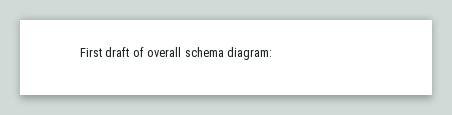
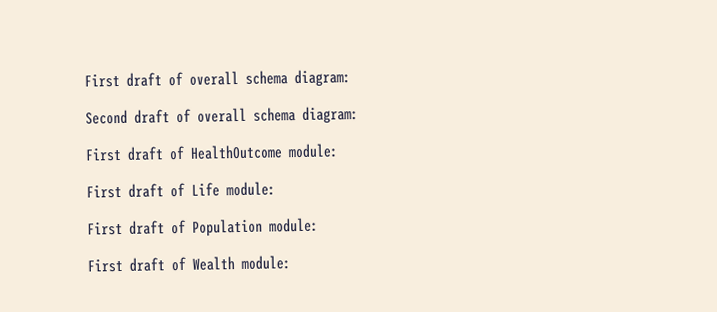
+ Second draft of overall schema diagram:
+ First draft of HealthOutcome module:
+ First draft of Life module:
+ First draft of Population module:
+ First draft of Wealth module:

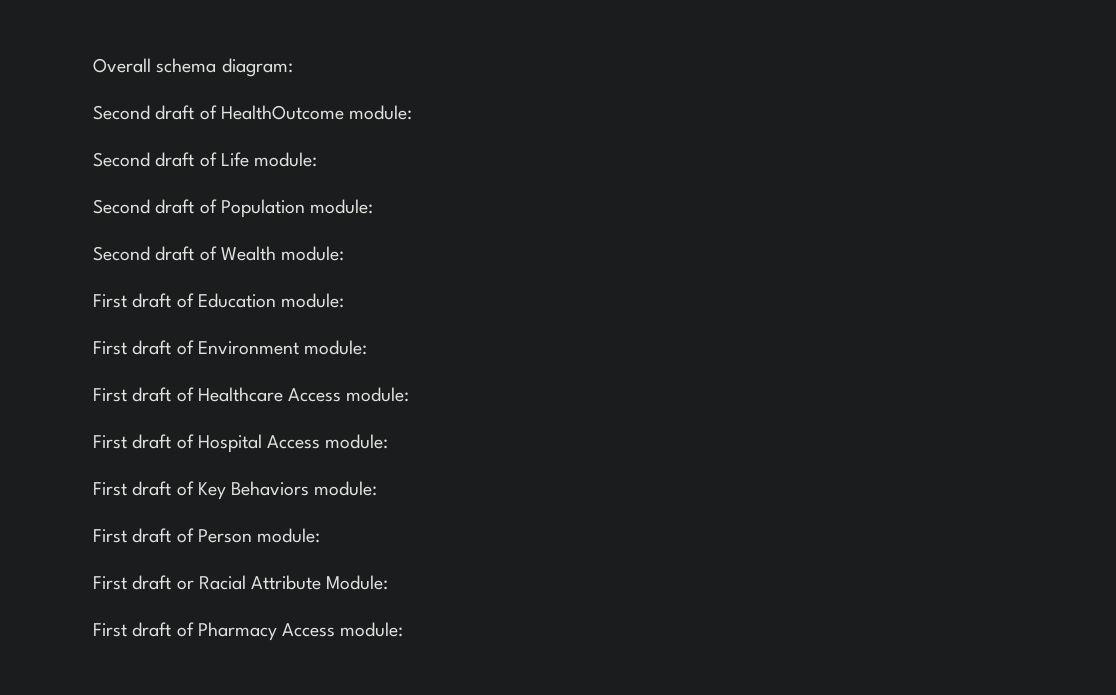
- First draft of overall schema diagram:
+ Overall schema diagram:
- Second draft of overall schema diagram:
- First draft of HealthOutcome module:
- First draft of Life module:
- First draft of Population module:
- First draft of Wealth module:
+ Second draft of HealthOutcome module:
+ Second draft of Life module:
+ Second draft of Population module:
+ Second draft of Wealth module:
+ First draft of Education module:
+ First draft of Environment module:
+ First draft of Healthcare Access module:
+ First draft of Hospital Access module:
+ First draft of Key Behaviors module:
+ First draft of Person module:
+ First draft or Racial Attribute Module:
+ First draft of Pharmacy Access module:

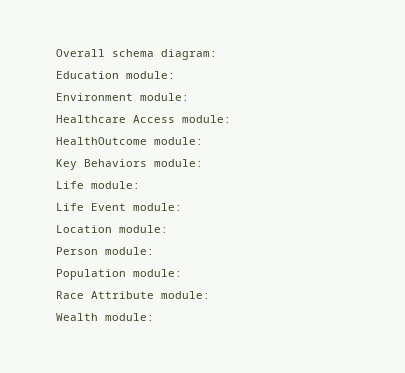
- Second draft of HealthOutcome module:
- Second draft of Life module:
- Second draft of Population module:
- Second draft of Wealth module:
- First draft of Education module:
+ Education module:
- First draft of Environment module:
+ Environment module:
- First draft of Healthcare Access module:
+ Healthcare Access module:
- First draft of Hospital Access module:
- First draft of Key Behaviors module:
- First draft of Person module:
- First draft or Racial Attribute Module:
- First draft of Pharmacy Access module:
+ HealthOutcome module:
+ Key Behaviors module:
+ Life module:
+ Life Event module:
+ Location module:
+ Person module:
+ Population module:
+ Race Attribute module:
+ Wealth module:

